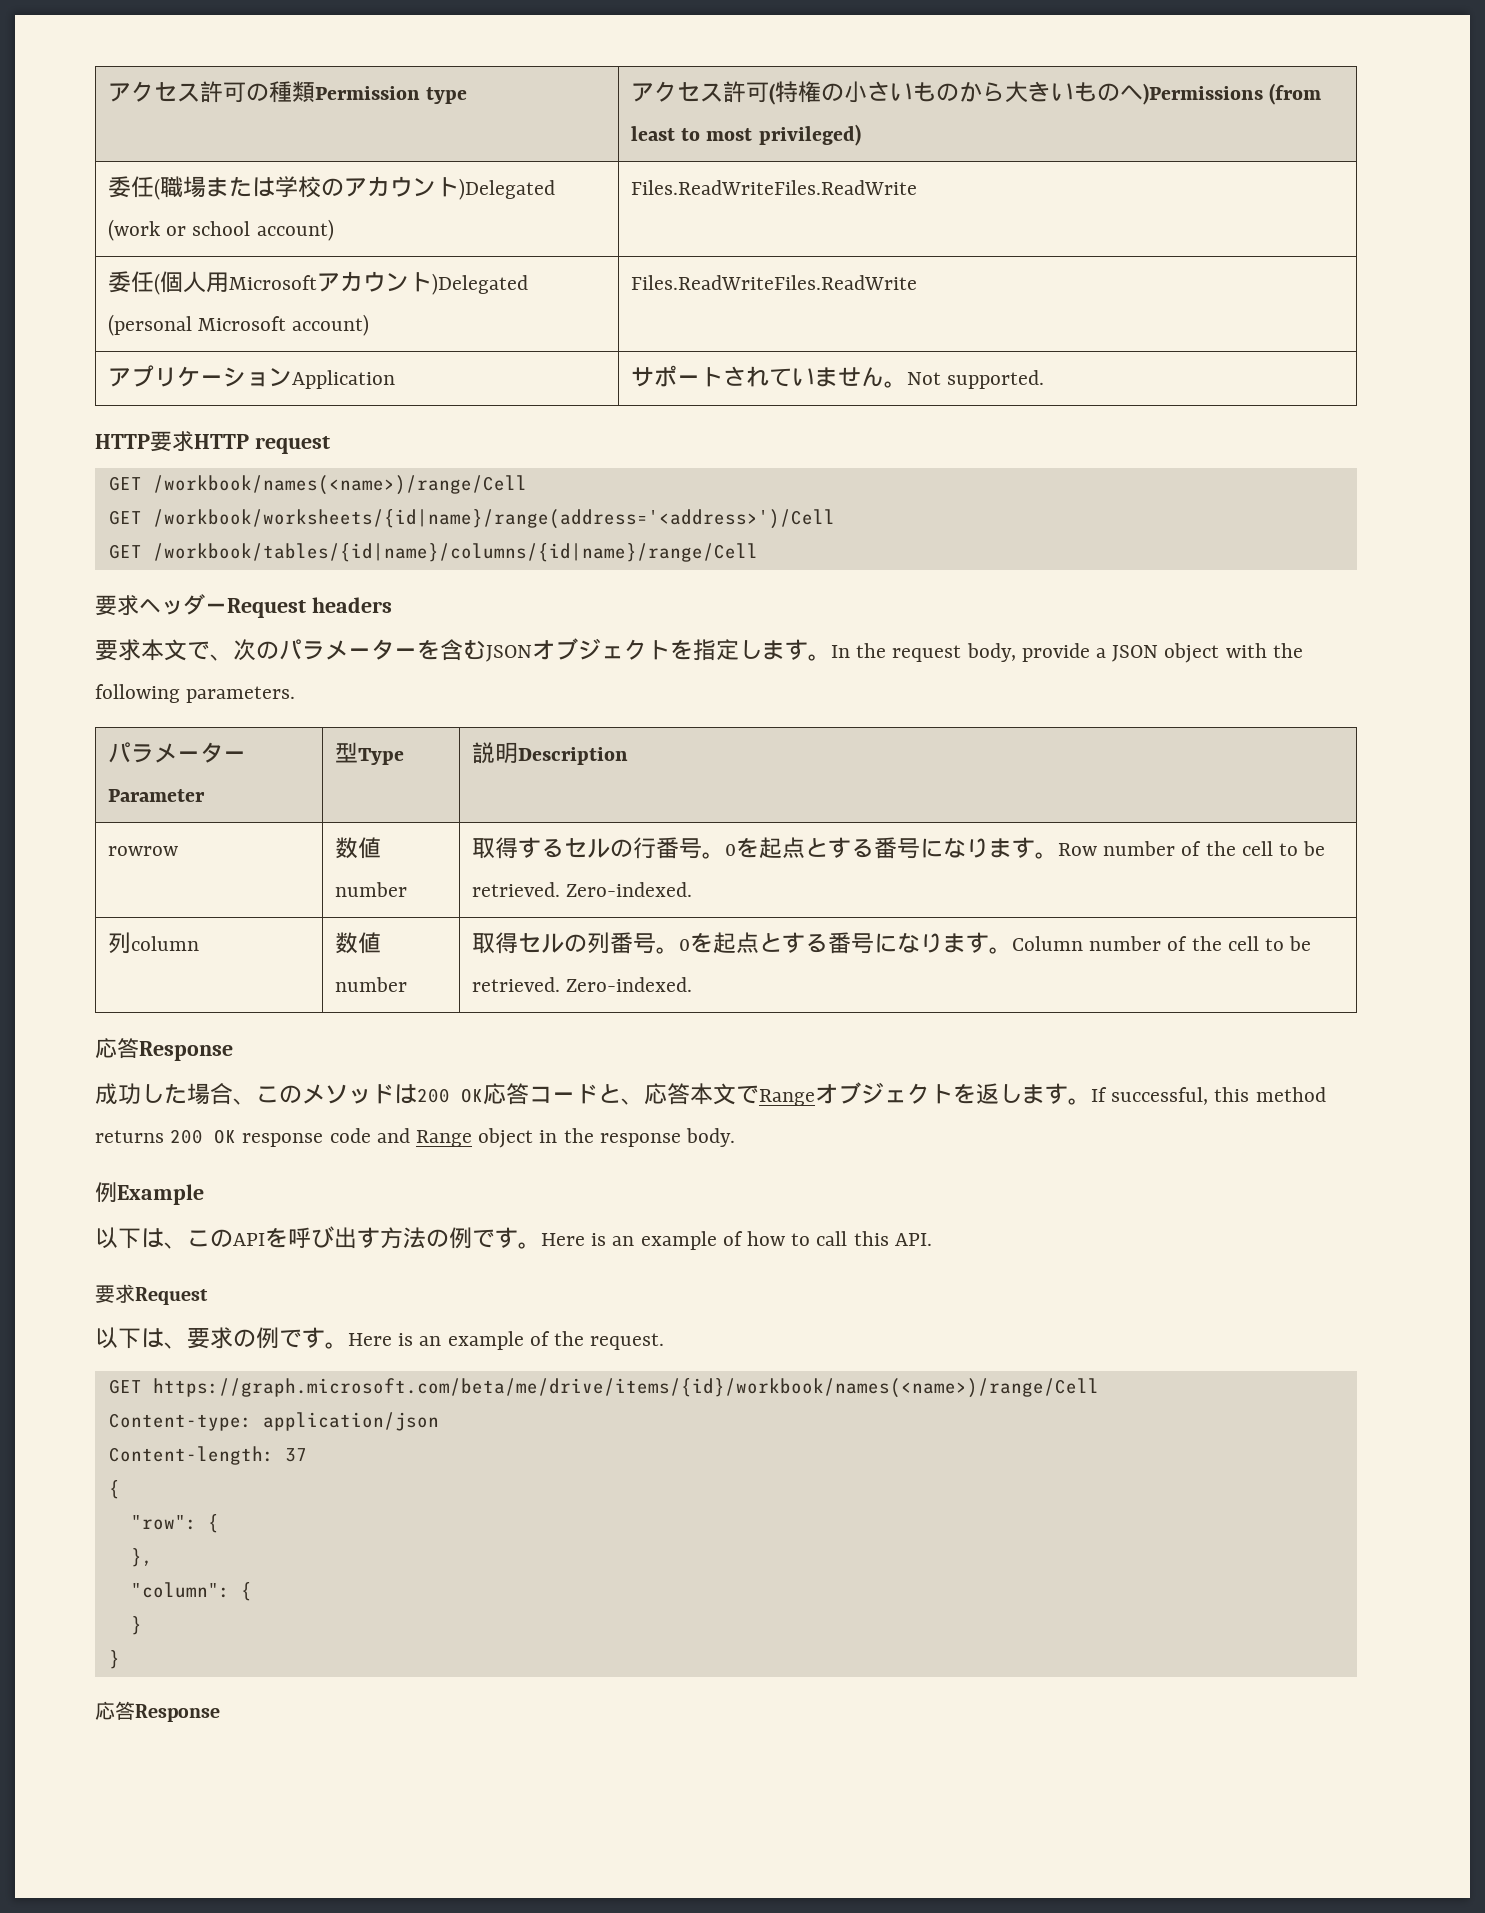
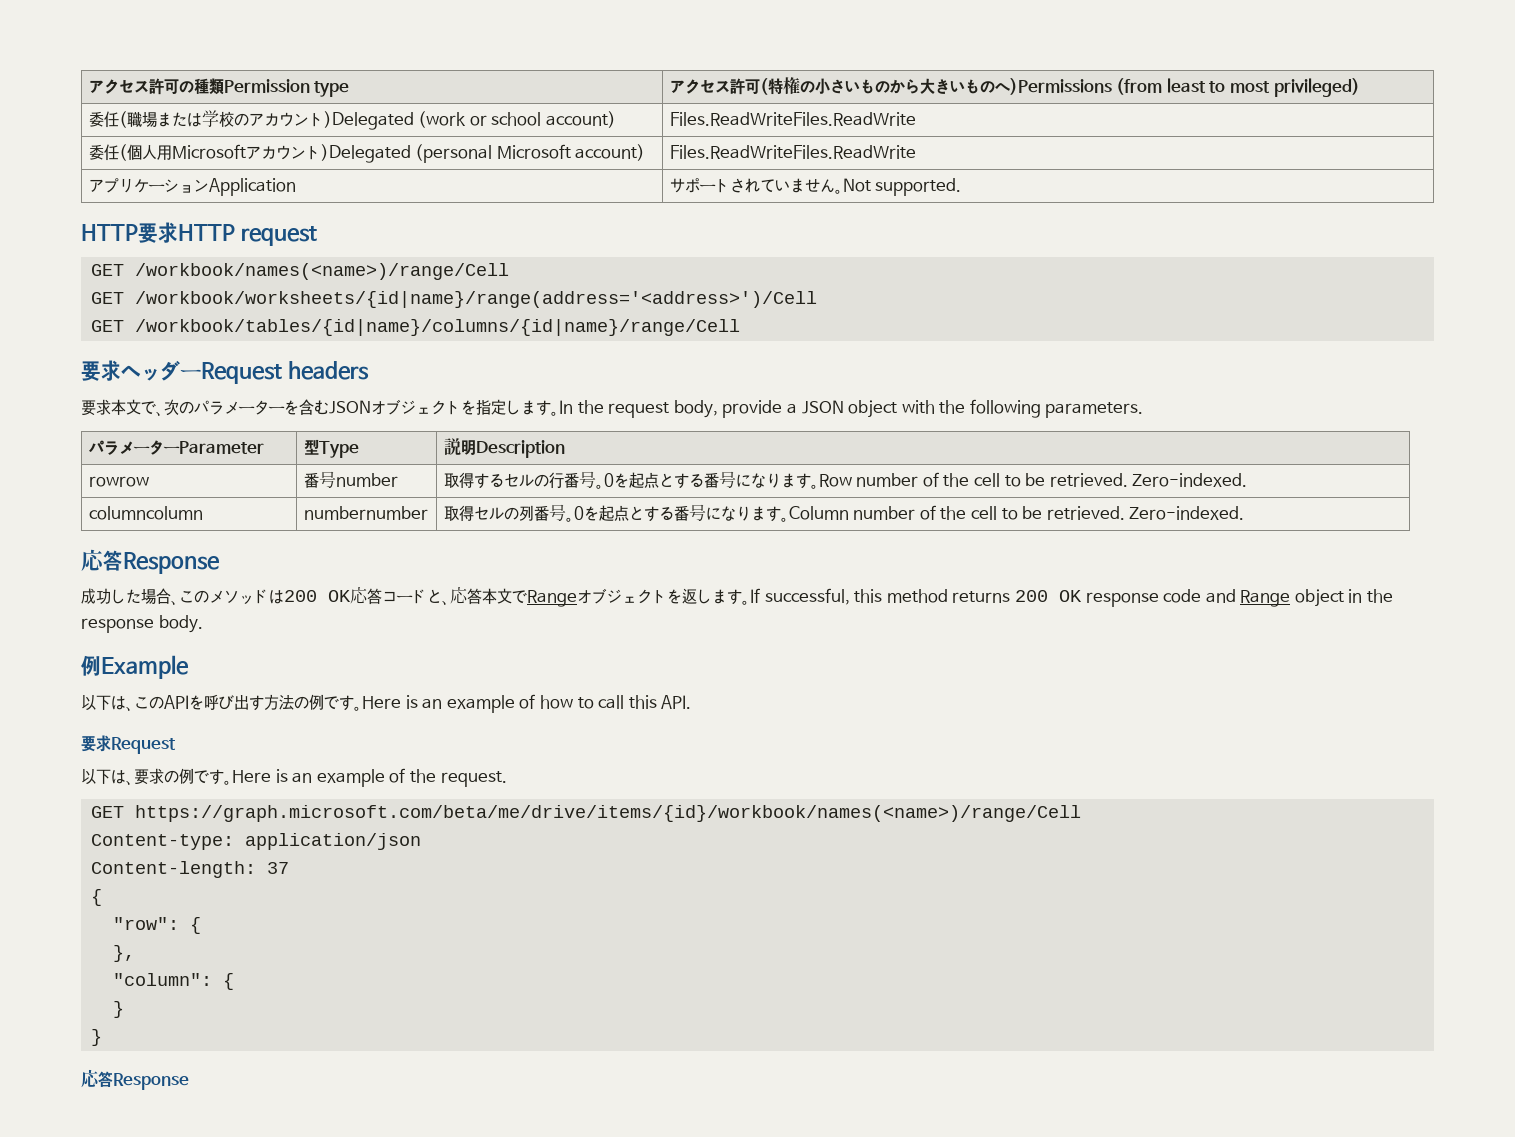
- rowrow | 数値number | 取得するセルの行番号。0を起点とする番号になります。Row number of the cell to be retrieved. Zero-indexed.
+ rowrow | 番号number | 取得するセルの行番号。0を起点とする番号になります。Row number of the cell to be retrieved. Zero-indexed.
- 列column | 数値number | 取得セルの列番号。0を起点とする番号になります。Column number of the cell to be retrieved. Zero-indexed.
+ columncolumn | numbernumber | 取得セルの列番号。0を起点とする番号になります。Column number of the cell to be retrieved. Zero-indexed.

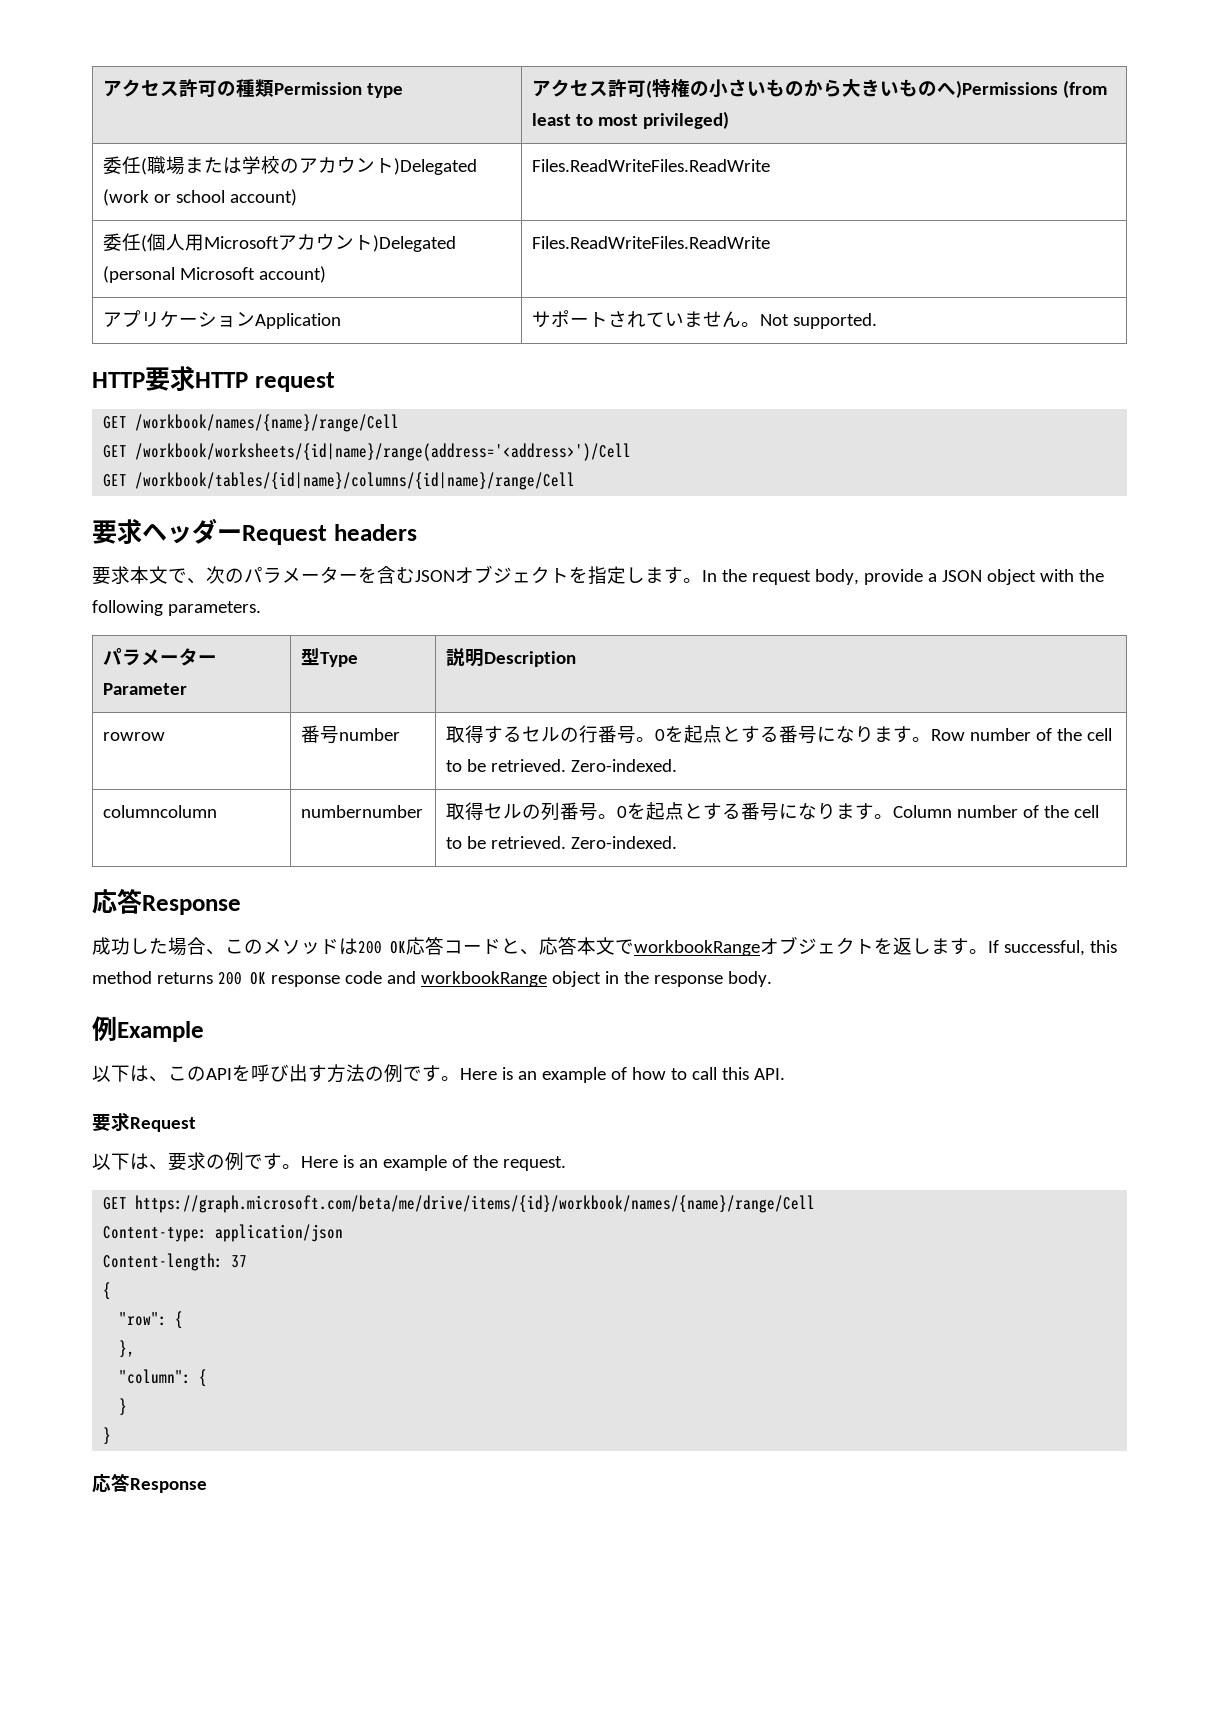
- GET /workbook/names(<name>)/range/Cell
+ GET /workbook/names/{name}/range/Cell
- 成功した場合、このメソッドは200 OK応答コードと、応答本文でRangeオブジェクトを返します。
+ 成功した場合、このメソッドは200 OK応答コードと、応答本文でworkbookRangeオブジェクトを返します。
- If successful, this method returns 200 OK response code and Range object in the response body.
+ If successful, this method returns 200 OK response code and workbookRange object in the response body.
- GET https://graph.microsoft.com/beta/me/drive/items/{id}/workbook/names(<name>)/range/Cell
+ GET https://graph.microsoft.com/beta/me/drive/items/{id}/workbook/names/{name}/range/Cell

